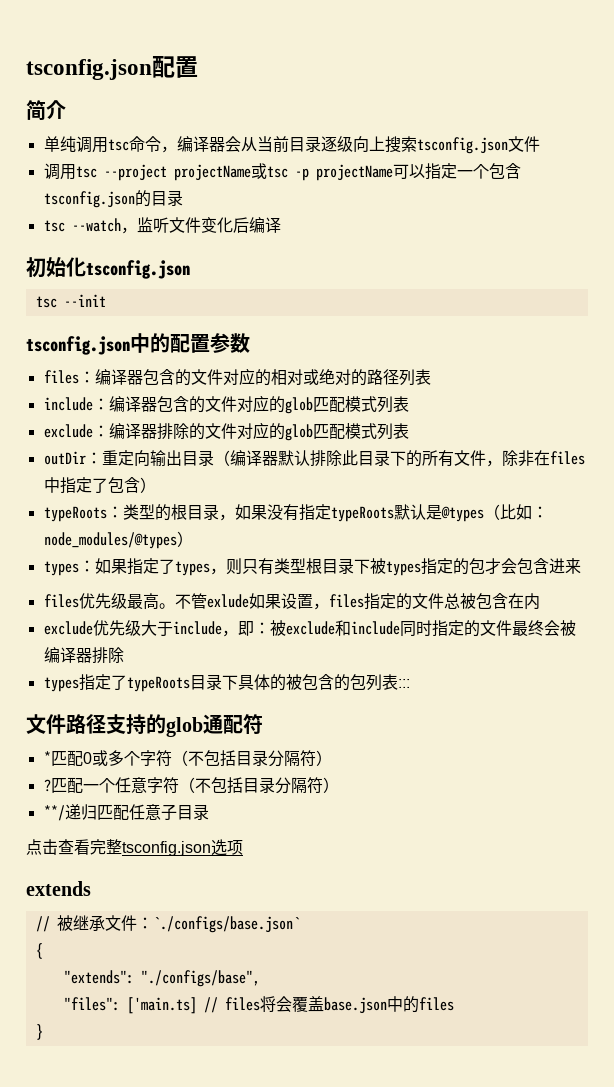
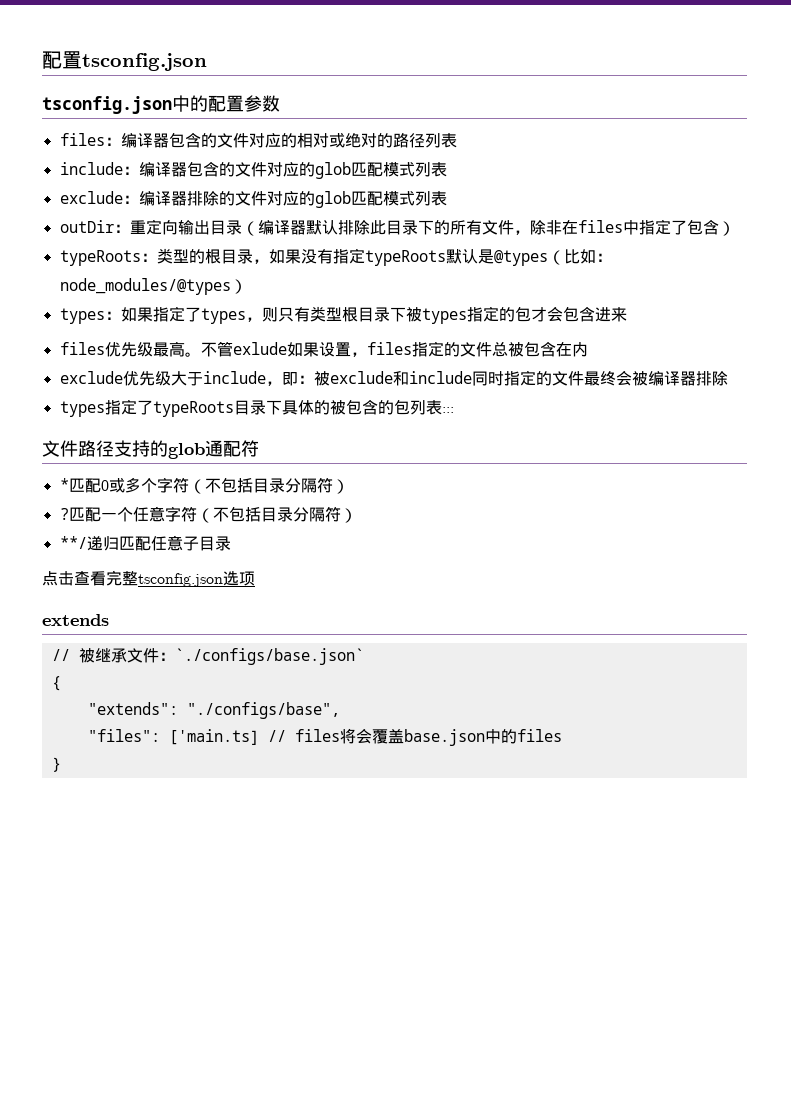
- tsconfig.json配置
- 简介
- 单纯调用tsc命令，编译器会从当前目录逐级向上搜索tsconfig.json文件
- 调用tsc --project projectName或tsc -p projectName可以指定一个包含tsconfig.json的目录
- tsc --watch，监听文件变化后编译
- 初始化tsconfig.json
- tsc --init
+ 配置tsconfig.json

